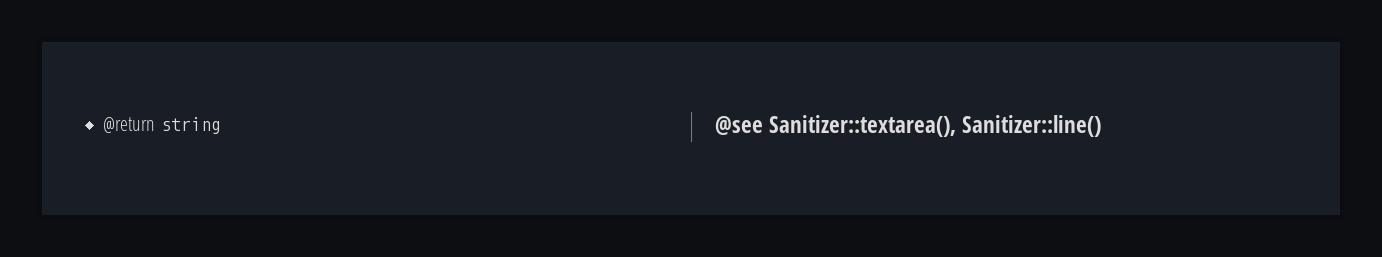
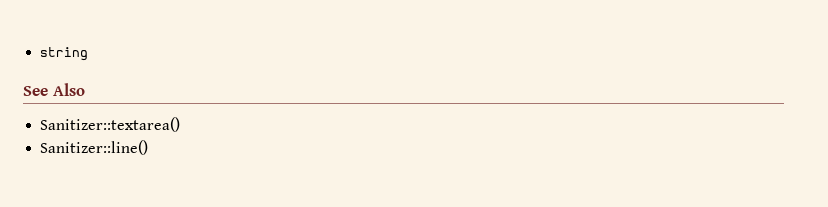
- @return string
+ string
- @see Sanitizer::textarea(), Sanitizer::line()
+ See Also
+ Sanitizer::textarea()
+ Sanitizer::line()

